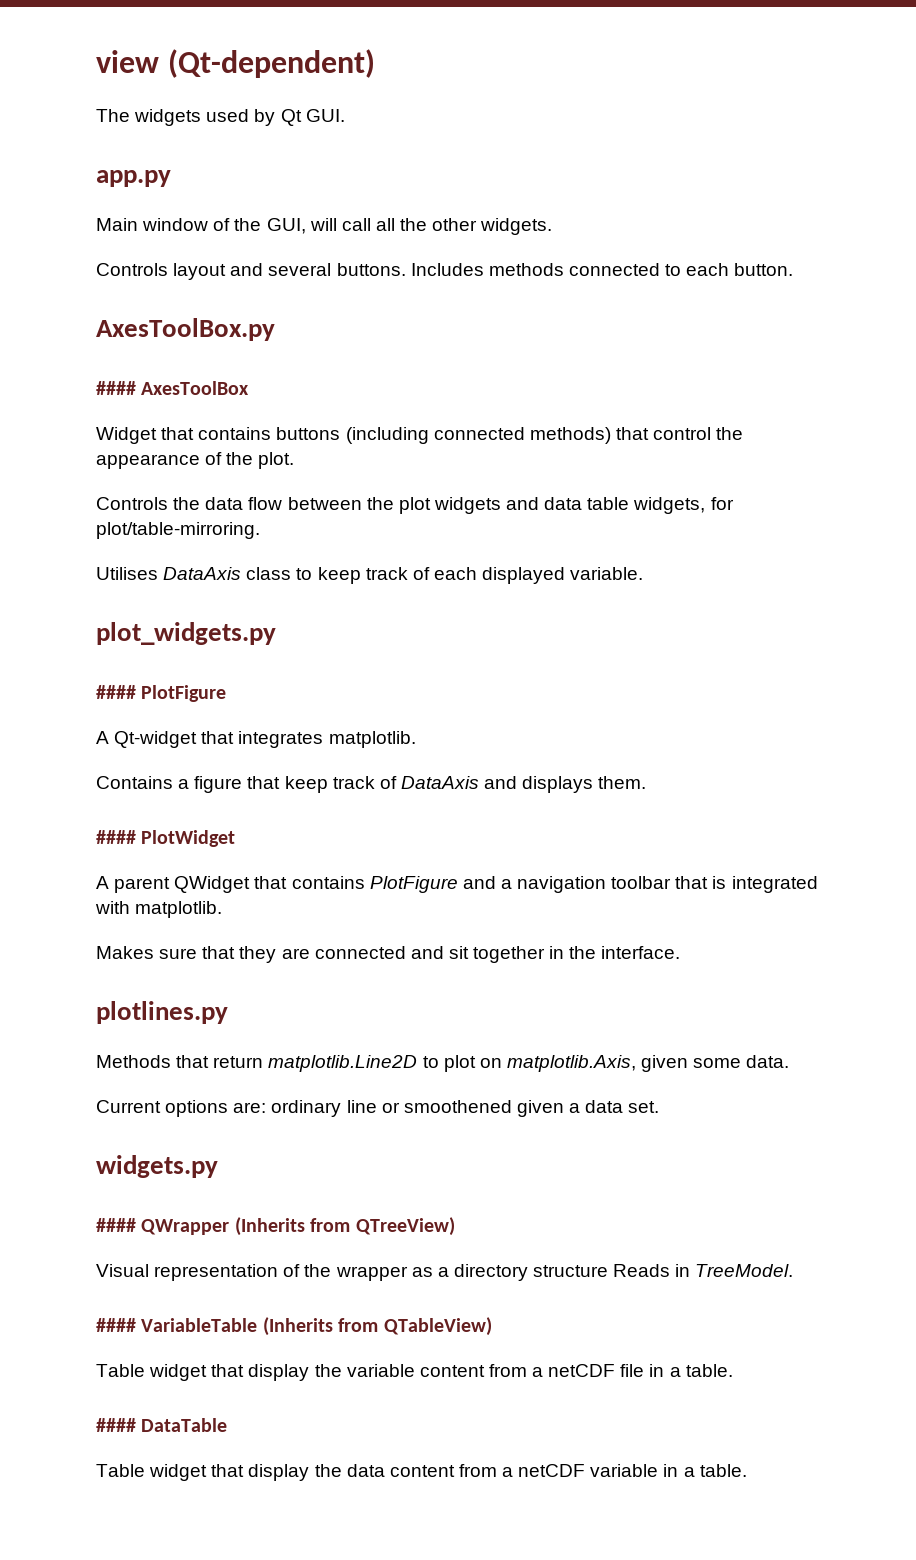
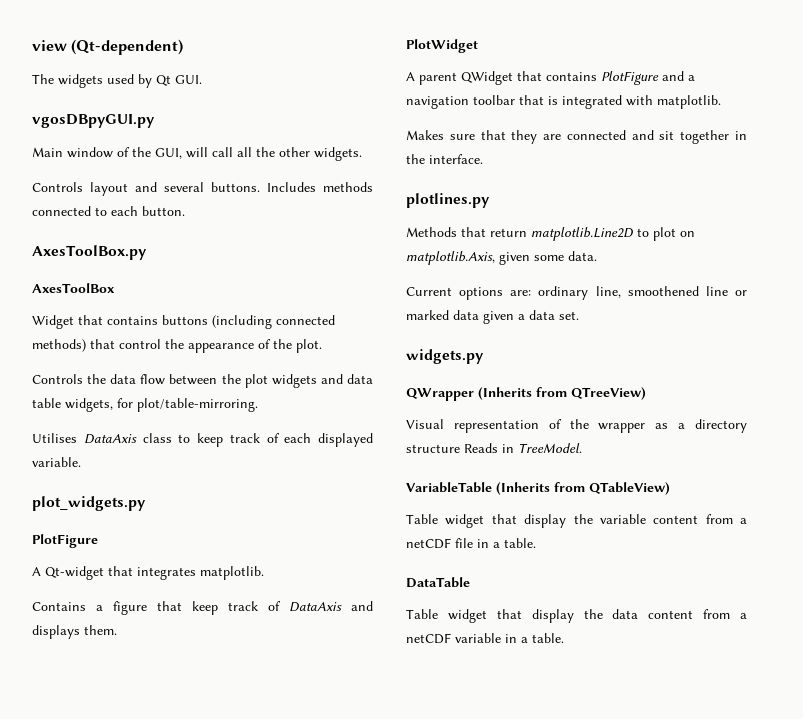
- app.py
+ vgosDBpyGUI.py
- #### AxesToolBox
+ AxesToolBox
  plot_widgets.py
- #### PlotFigure
+ PlotFigure
- #### PlotWidget
+ PlotWidget
- Current options are: ordinary line or smoothened given a data set.
+ Current options are: ordinary line, smoothened line or marked data given a data set.
- #### QWrapper (Inherits from QTreeView)
+ QWrapper (Inherits from QTreeView)
- #### VariableTable (Inherits from QTableView)
+ VariableTable (Inherits from QTableView)
- #### DataTable
+ DataTable

